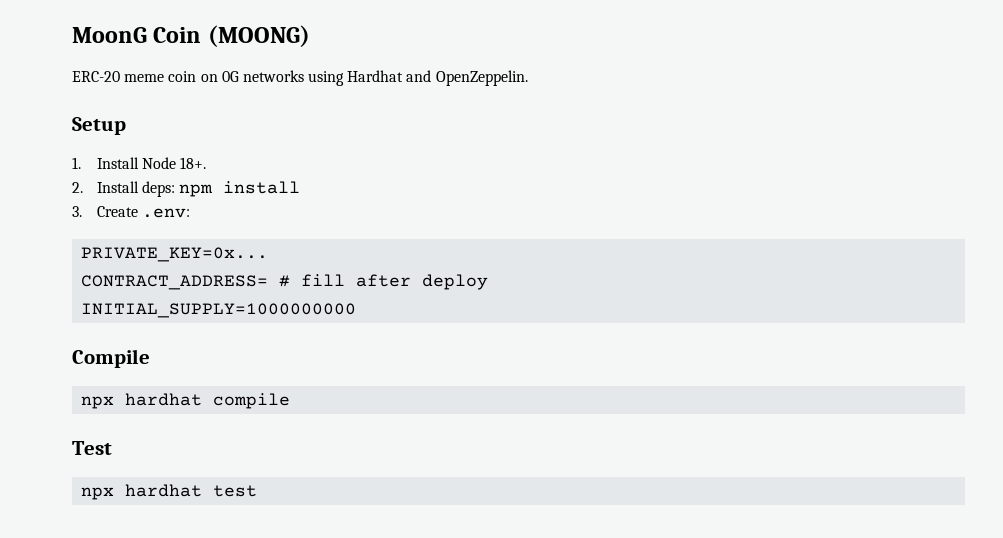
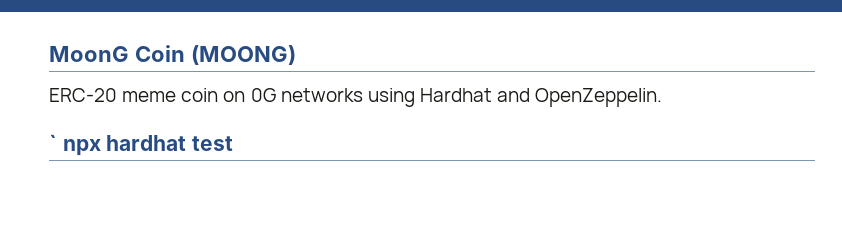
- Setup
- 1. Install Node 18+.
- 2. Install deps: npm install
- 3. Create .env:
- PRIVATE_KEY=0x...
- CONTRACT_ADDRESS= # fill after deploy
- INITIAL_SUPPLY=1000000000
- Compile
- npx hardhat compile
- Test
- npx hardhat test
+ ` npx hardhat test

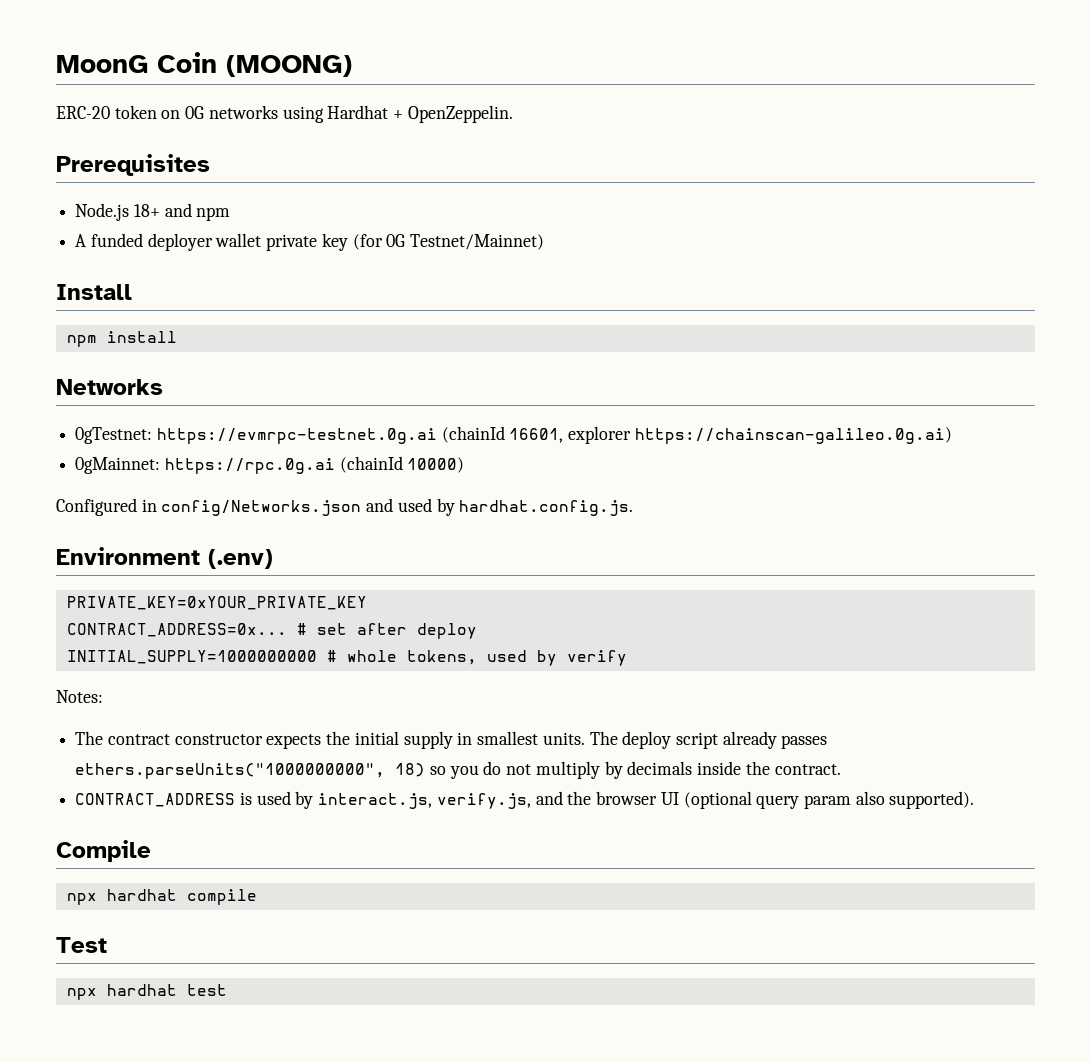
- ERC-20 meme coin on 0G networks using Hardhat and OpenZeppelin.
+ ERC-20 token on 0G networks using Hardhat + OpenZeppelin.
- ` npx hardhat test
+ Prerequisites
+ Node.js 18+ and npm
+ A funded deployer wallet private key (for 0G Testnet/Mainnet)
+ Install
+ npm install
+ Networks
+ 0gTestnet: https://evmrpc-testnet.0g.ai (chainId 16601, explorer https://chainscan-galileo.0g.ai)
+ 0gMainnet: https://rpc.0g.ai (chainId 10000)
+ Configured in config/Networks.json and used by hardhat.config.js.
+ Environment (.env)
+ PRIVATE_KEY=0xYOUR_PRIVATE_KEY
+ CONTRACT_ADDRESS=0x... # set after deploy
+ INITIAL_SUPPLY=1000000000 # whole tokens, used by verify
+ Notes:
+ The contract constructor expects the initial supply in smallest units. The deploy script already passes ethers.parseUnits("1000000000", 18) so you do not multiply by decimals inside the contract.
+ CONTRACT_ADDRESS is used by interact.js, verify.js, and the browser UI (optional query param also supported).
+ Compile
+ npx hardhat compile
+ Test
+ npx hardhat test

